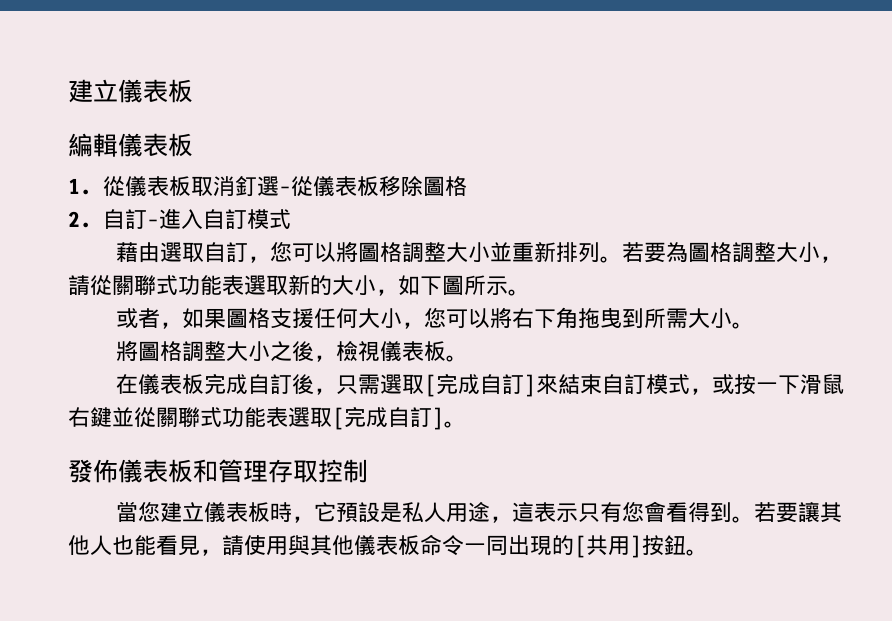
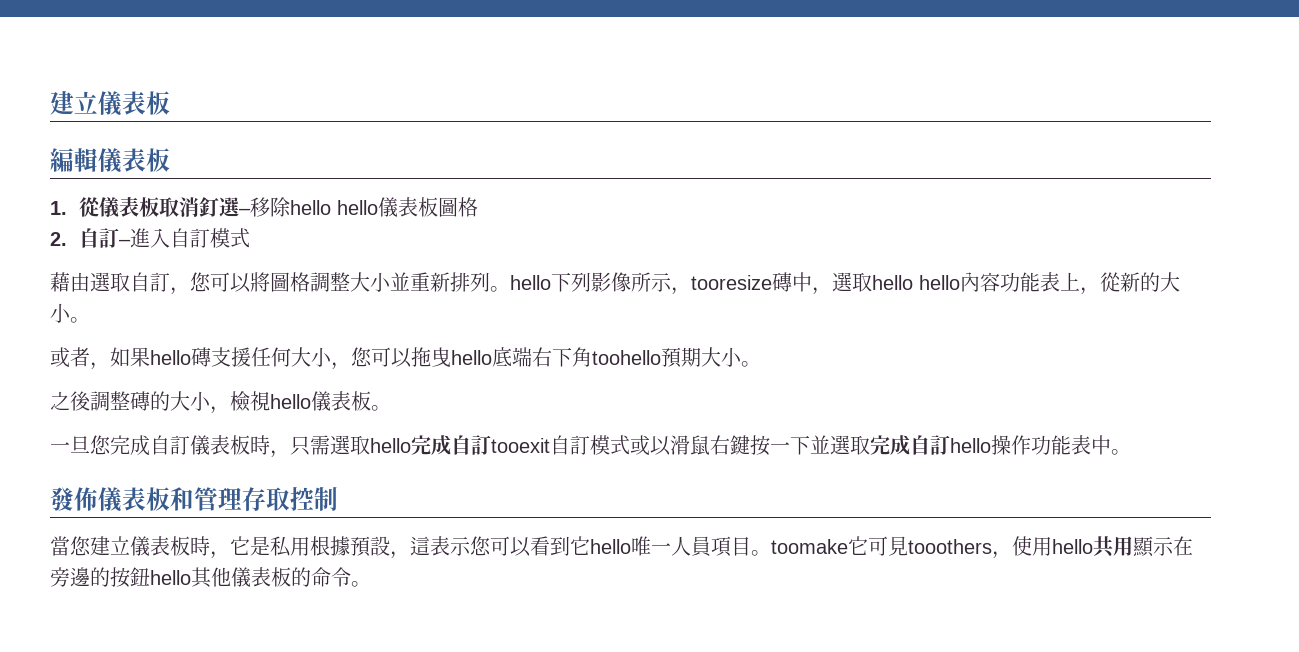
- 1.從儀表板取消釘選–從儀表板移除圖格
+ 1.從儀表板取消釘選–移除hello hello儀表板圖格
- 藉由選取自訂，您可以將圖格調整大小並重新排列。若要為圖格調整大小，請從關聯式功能表選取新的大小，如下圖所示。
+ 藉由選取自訂，您可以將圖格調整大小並重新排列。hello下列影像所示，tooresize磚中，選取hello hello內容功能表上，從新的大小。
- 或者，如果圖格支援任何大小，您可以將右下角拖曳到所需大小。
- 將圖格調整大小之後，檢視儀表板。
- 在儀表板完成自訂後，只需選取[完成自訂]來結束自訂模式，或按一下滑鼠右鍵並從關聯式功能表選取[完成自訂]。
+ 或者，如果hello磚支援任何大小，您可以拖曳hello底端右下角toohello預期大小。
+ 之後調整磚的大小，檢視hello儀表板。
+ 一旦您完成自訂儀表板時，只需選取hello完成自訂tooexit自訂模式或以滑鼠右鍵按一下並選取完成自訂hello操作功能表中。
- 當您建立儀表板時，它預設是私人用途，這表示只有您會看得到。若要讓其他人也能看見，請使用與其他儀表板命令一同出現的[共用]按鈕。
+ 當您建立儀表板時，它是私用根據預設，這表示您可以看到它hello唯一人員項目。toomake它可見tooothers，使用hello共用顯示在旁邊的按鈕hello其他儀表板的命令。

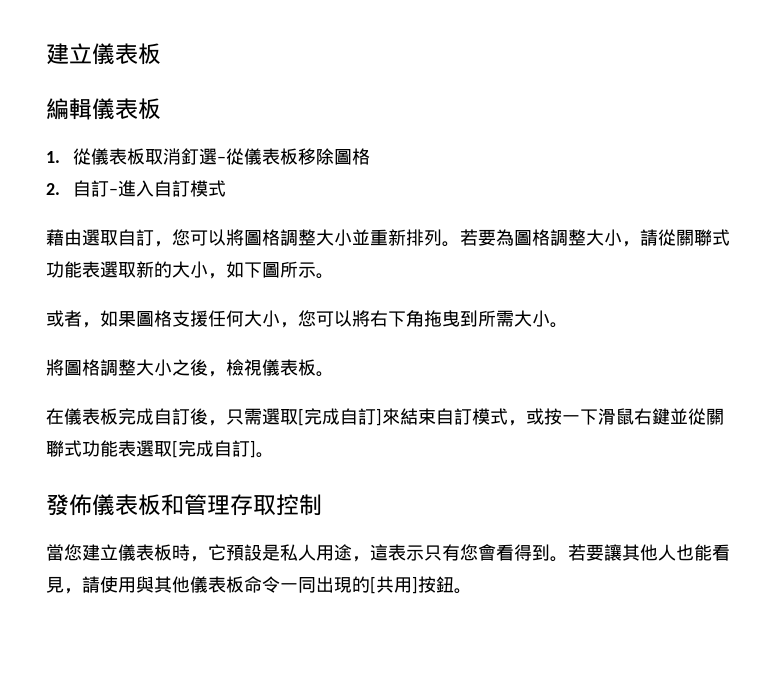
- 1.從儀表板取消釘選–移除hello hello儀表板圖格
+ 1.從儀表板取消釘選–從儀表板移除圖格
- 藉由選取自訂，您可以將圖格調整大小並重新排列。hello下列影像所示，tooresize磚中，選取hello hello內容功能表上，從新的大小。
+ 藉由選取自訂，您可以將圖格調整大小並重新排列。若要為圖格調整大小，請從關聯式功能表選取新的大小，如下圖所示。
- 或者，如果hello磚支援任何大小，您可以拖曳hello底端右下角toohello預期大小。
- 之後調整磚的大小，檢視hello儀表板。
- 一旦您完成自訂儀表板時，只需選取hello完成自訂tooexit自訂模式或以滑鼠右鍵按一下並選取完成自訂hello操作功能表中。
+ 或者，如果圖格支援任何大小，您可以將右下角拖曳到所需大小。
+ 將圖格調整大小之後，檢視儀表板。
+ 在儀表板完成自訂後，只需選取[完成自訂]來結束自訂模式，或按一下滑鼠右鍵並從關聯式功能表選取[完成自訂]。
- 當您建立儀表板時，它是私用根據預設，這表示您可以看到它hello唯一人員項目。toomake它可見tooothers，使用hello共用顯示在旁邊的按鈕hello其他儀表板的命令。
+ 當您建立儀表板時，它預設是私人用途，這表示只有您會看得到。若要讓其他人也能看見，請使用與其他儀表板命令一同出現的[共用]按鈕。

